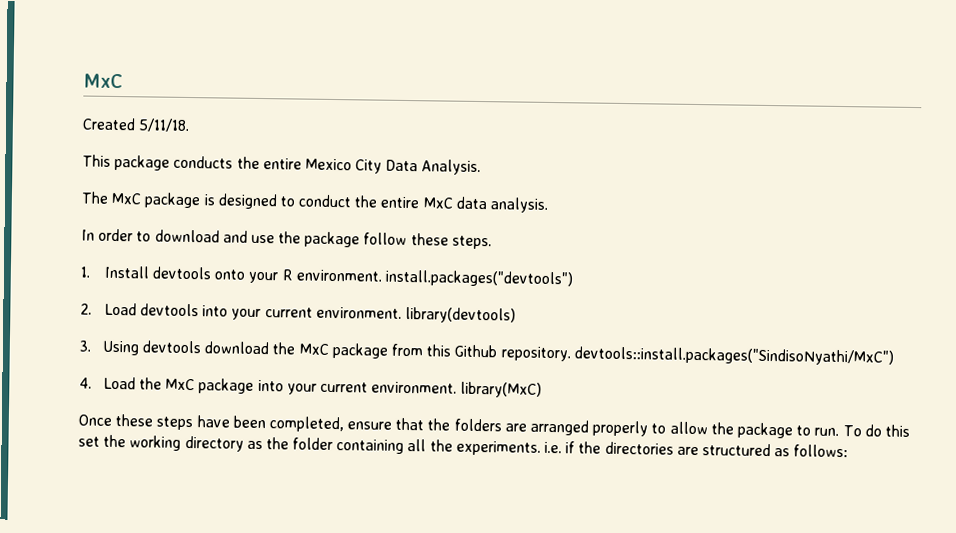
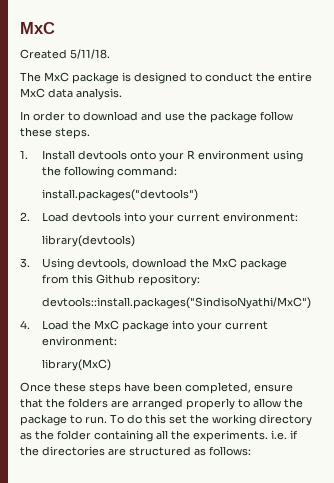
- This package conducts the entire Mexico City Data Analysis.
- 1. Install devtools onto your R environment. install.packages("devtools")
+ 1. Install devtools onto your R environment using the following command:
+ install.packages("devtools")
- 2. Load devtools into your current environment. library(devtools)
+ 2. Load devtools into your current environment:
+ library(devtools)
- 3. Using devtools download the MxC package from this Github repository. devtools::install.packages("SindisoNyathi/MxC")
+ 3. Using devtools, download the MxC package from this Github repository:
+ devtools::install.packages("SindisoNyathi/MxC")
- 4. Load the MxC package into your current environment. library(MxC)
+ 4. Load the MxC package into your current environment:
+ library(MxC)

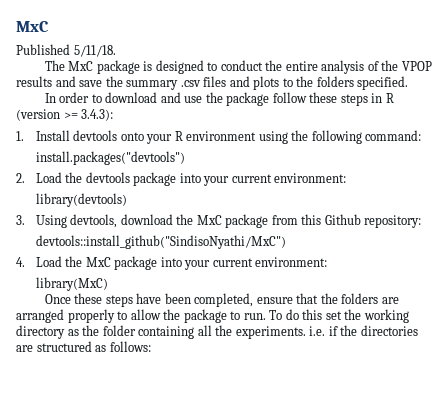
- Created 5/11/18.
+ Published 5/11/18.
- The MxC package is designed to conduct the entire MxC data analysis.
+ The MxC package is designed to conduct the entire analysis of the VPOP results and save the summary .csv files and plots to the folders specified.
- In order to download and use the package follow these steps.
+ In order to download and use the package follow these steps in R (version >= 3.4.3):
- 2. Load devtools into your current environment:
+ 2. Load the devtools package into your current environment:
- devtools::install.packages("SindisoNyathi/MxC")
+ devtools::install_github("SindisoNyathi/MxC")

